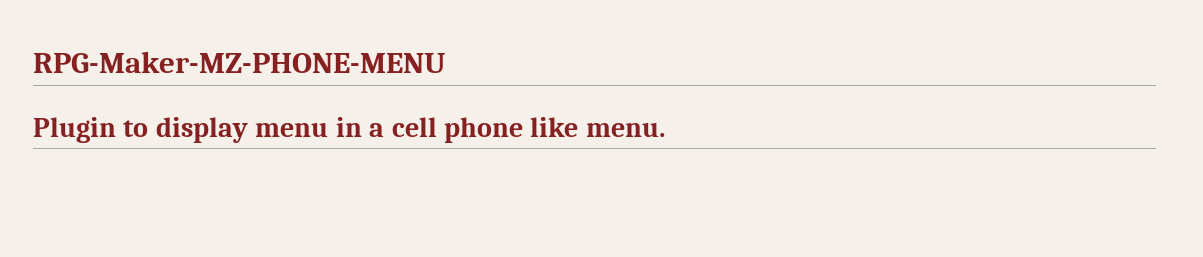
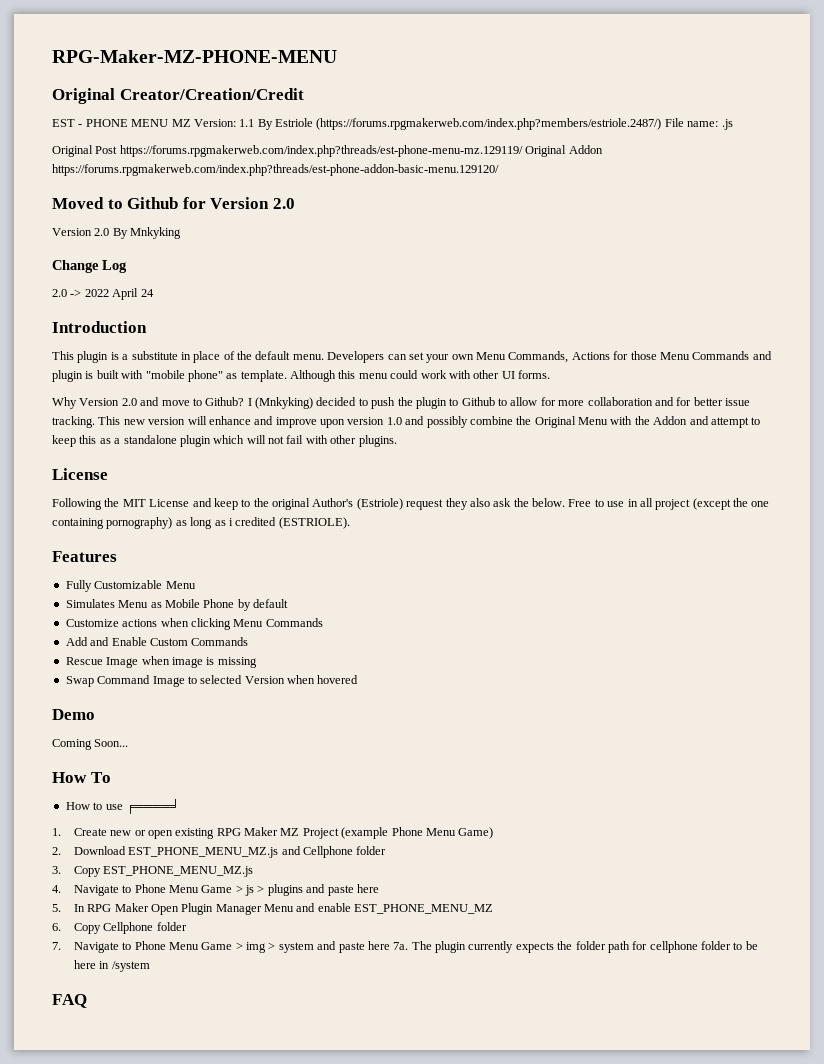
- Plugin to display menu in a cell phone like menu.
+ Original Creator/Creation/Credit
+ EST - PHONE MENU MZ Version: 1.1 By Estriole (https://forums.rpgmakerweb.com/index.php?members/estriole.2487/) File name: .js
+ Original Post https://forums.rpgmakerweb.com/index.php?threads/est-phone-menu-mz.129119/ Original Addon https://forums.rpgmakerweb.com/index.php?threads/est-phone-addon-basic-menu.129120/
+ Moved to Github for Version 2.0
+ Version 2.0 By Mnkyking
+ Change Log
+ 2.0 -> 2022 April 24
+ Introduction
+ This plugin is a substitute in place of the default menu. Developers can set your own Menu Commands, Actions for those Menu Commands and plugin is built with "mobile phone" as template. Although this menu could work with other UI forms.
+ Why Version 2.0 and move to Github? I (Mnkyking) decided to push the plugin to Github to allow for more collaboration and for better issue tracking. This new version will enhance and improve upon version 1.0 and possibly combine the Original Menu with the Addon and attempt to keep this as a standalone plugin which will not fail with other plugins.
+ License
+ Following the MIT License and keep to the original Author's (Estriole) request they also ask the below. Free to use in all project (except the one containing pornography) as long as i credited (ESTRIOLE).
+ Features
+ Fully Customizable Menu
+ Simulates Menu as Mobile Phone by default
+ Customize actions when clicking Menu Commands
+ Add and Enable Custom Commands
+ Rescue Image when image is missing
+ Swap Command Image to selected Version when hovered
+ Demo
+ Coming Soon...
+ How To
+ How to use ╒════╛
+ 1. Create new or open existing RPG Maker MZ Project (example Phone Menu Game)
+ 2. Download EST_PHONE_MENU_MZ.js and Cellphone folder
+ 3. Copy EST_PHONE_MENU_MZ.js
+ 4. Navigate to Phone Menu Game > js > plugins and paste here
+ 5. In RPG Maker Open Plugin Manager Menu and enable EST_PHONE_MENU_MZ
+ 6. Copy Cellphone folder
+ 7. Navigate to Phone Menu Game > img > system and paste here 7a. The plugin currently expects the folder path for cellphone folder to be here in /system
+ FAQ

